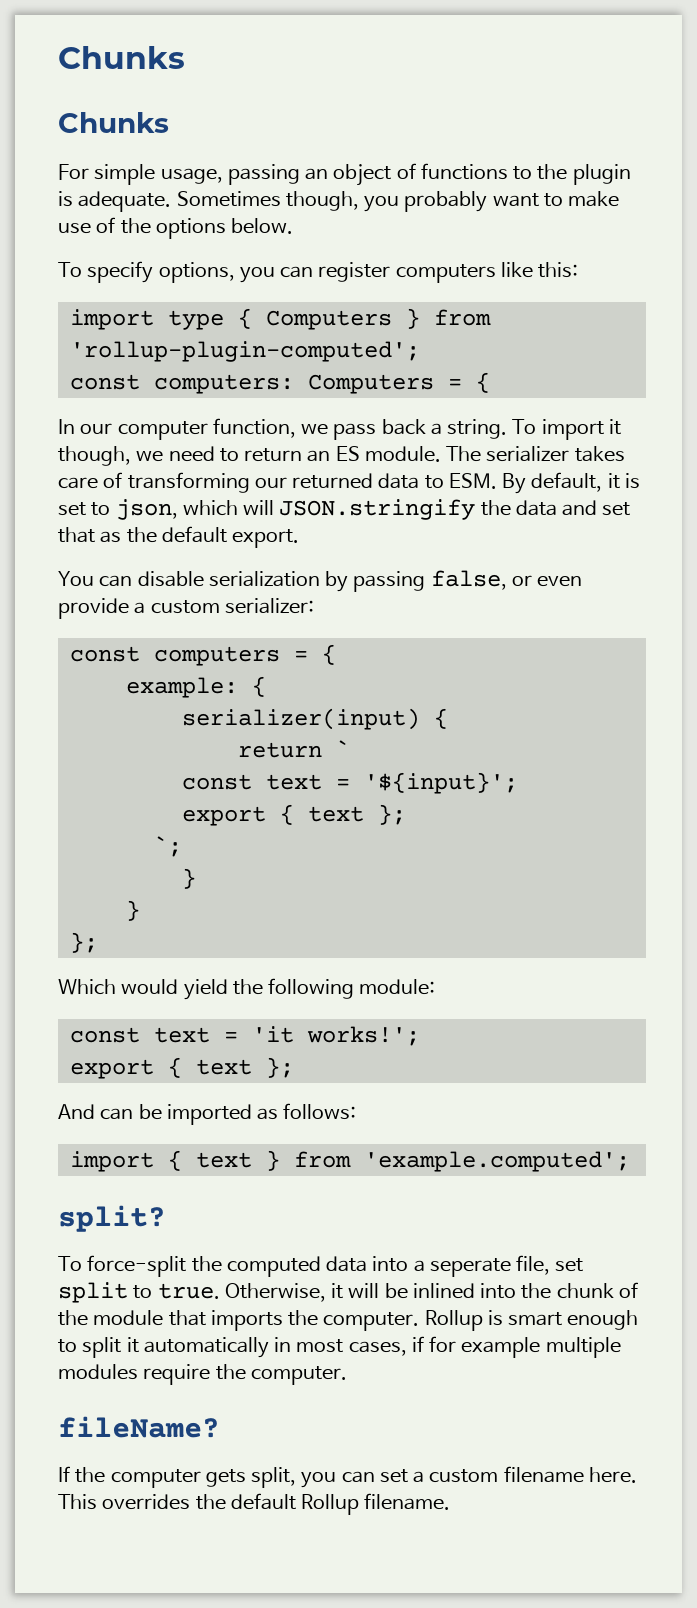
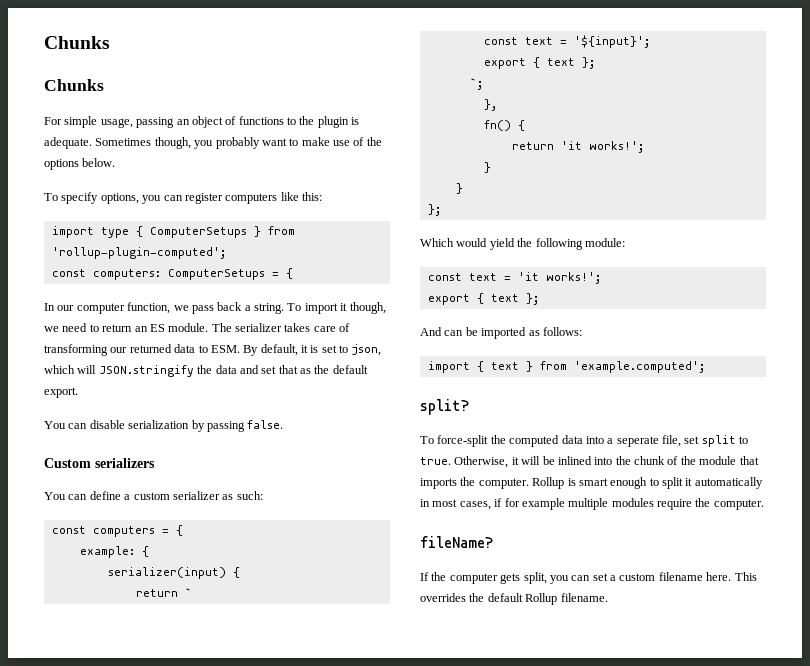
- import type { Computers } from 'rollup-plugin-computed';
+ import type { ComputerSetups } from 'rollup-plugin-computed';
- const computers: Computers = {
+ const computers: ComputerSetups = {
- You can disable serialization by passing false, or even provide a custom serializer:
+ You can disable serialization by passing false.
+ Custom serializers
+ You can define a custom serializer as such:
+ },
+ fn() {
+ return 'it works!';

